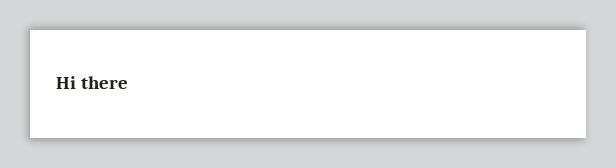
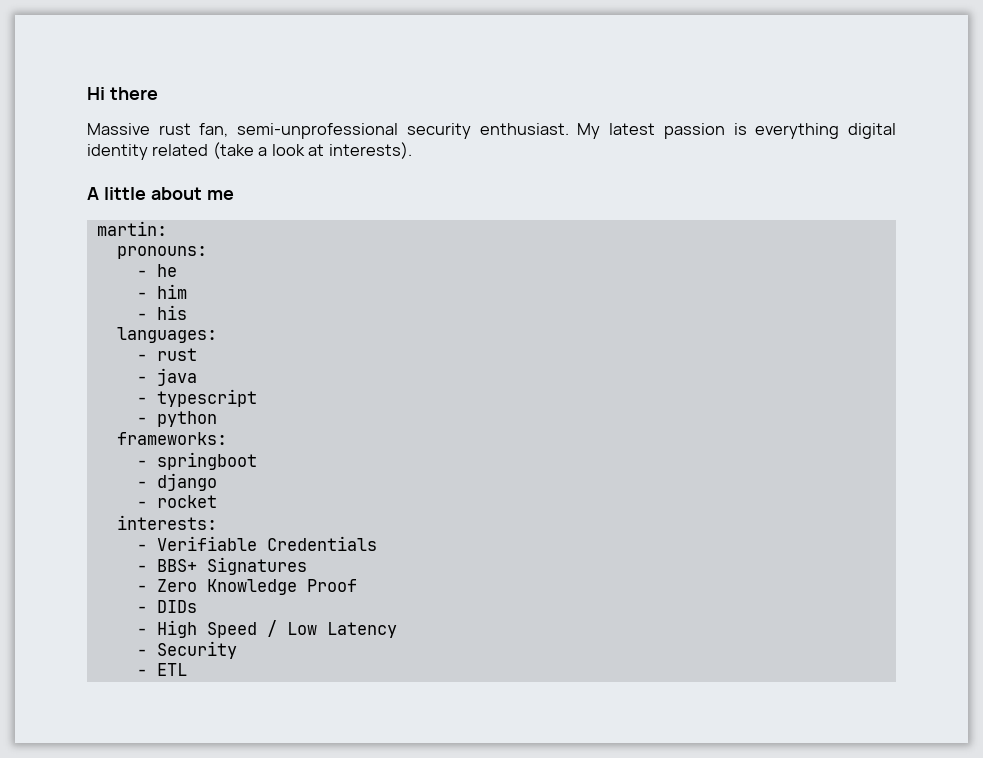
+ Massive rust fan, semi-unprofessional security enthusiast. My latest passion is everything digital identity related (take a look at interests).
+ A little about me
+ martin:
+ pronouns:
+ - he
+ - him
+ - his
+ languages:
+ - rust
+ - java
+ - typescript
+ - python
+ frameworks:
+ - springboot
+ - django
+ - rocket
+ interests:
+ - Verifiable Credentials
+ - BBS+ Signatures
+ - Zero Knowledge Proof
+ - DIDs
+ - High Speed / Low Latency
+ - Security
+ - ETL

